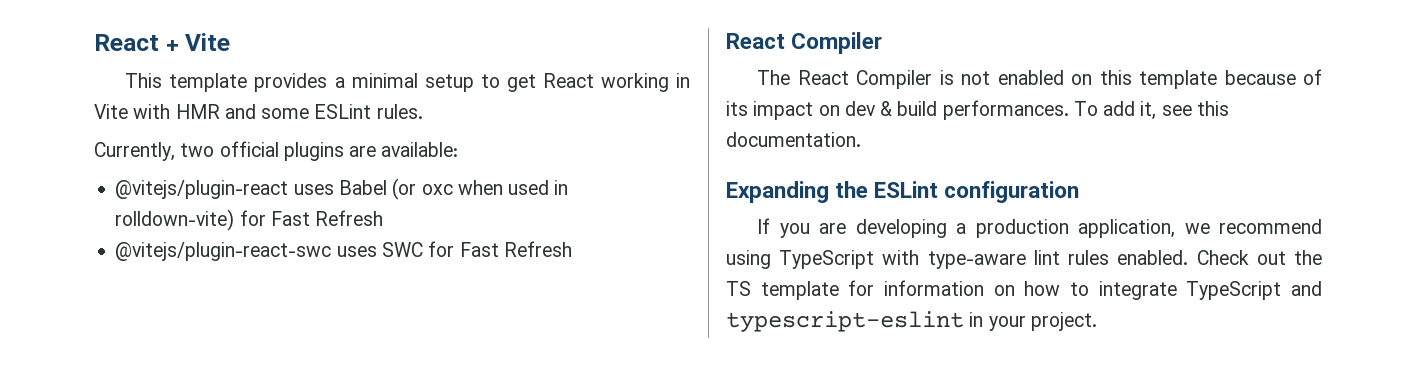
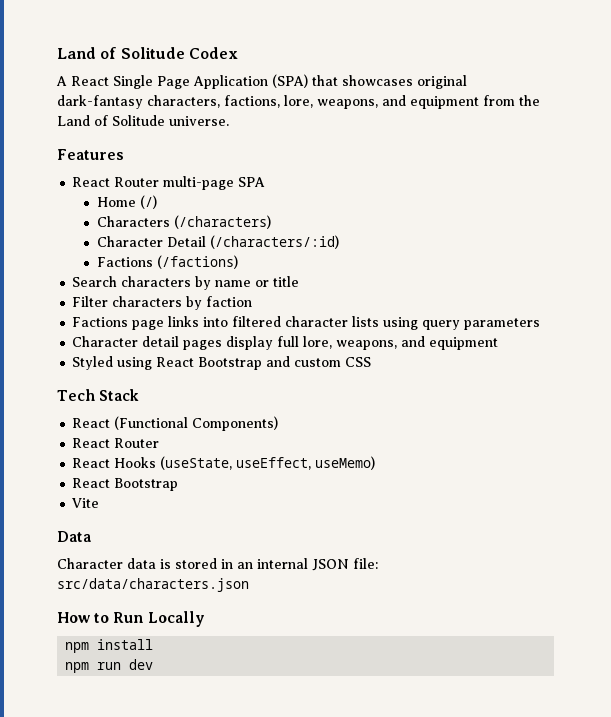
- React + Vite
- This template provides a minimal setup to get React working in Vite with HMR and some ESLint rules.
- Currently, two official plugins are available:
- @vitejs/plugin-react uses Babel (or oxc when used in rolldown-vite) for Fast Refresh
- @vitejs/plugin-react-swc uses SWC for Fast Refresh
- React Compiler
- The React Compiler is not enabled on this template because of its impact on dev & build performances. To add it, see this documentation.
- Expanding the ESLint configuration
- If you are developing a production application, we recommend using TypeScript with type-aware lint rules enabled. Check out the TS template for information on how to integrate TypeScript and typescript-eslint in your project.
+ Land of Solitude Codex
+ A React Single Page Application (SPA) that showcases original dark-fantasy characters, factions, lore, weapons, and equipment from the Land of Solitude universe.
+ Features
+ React Router multi-page SPA
+ Home (/)
+ Characters (/characters)
+ Character Detail (/characters/:id)
+ Factions (/factions)
+ Search characters by name or title
+ Filter characters by faction
+ Factions page links into filtered character lists using query parameters
+ Character detail pages display full lore, weapons, and equipment
+ Styled using React Bootstrap and custom CSS
+ Tech Stack
+ React (Functional Components)
+ React Router
+ React Hooks (useState, useEffect, useMemo)
+ React Bootstrap
+ Vite
+ Data
+ Character data is stored in an internal JSON file: src/data/characters.json
+ How to Run Locally
+ npm install
+ npm run dev

